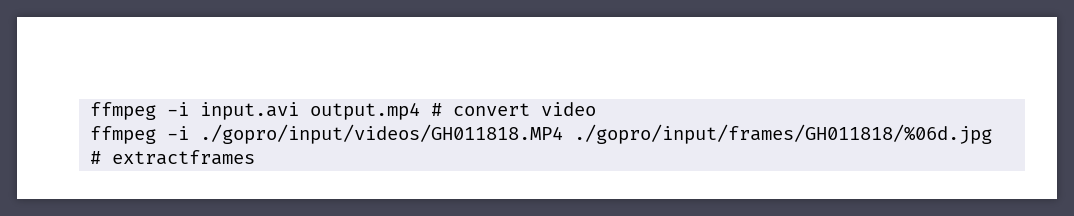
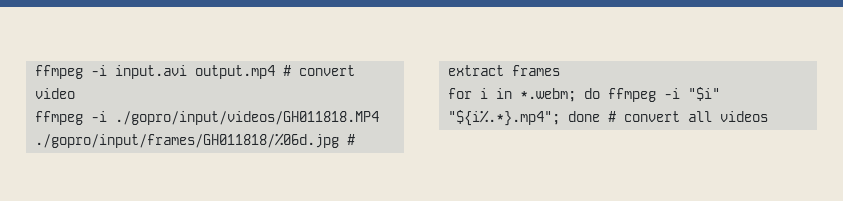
- ffmpeg -i ./gopro/input/videos/GH011818.MP4 ./gopro/input/frames/GH011818/%06d.jpg # extractframes
+ ffmpeg -i ./gopro/input/videos/GH011818.MP4 ./gopro/input/frames/GH011818/%06d.jpg # extract frames
+ for i in *.webm; do ffmpeg -i "$i" "${i%.*}.mp4"; done # convert all videos

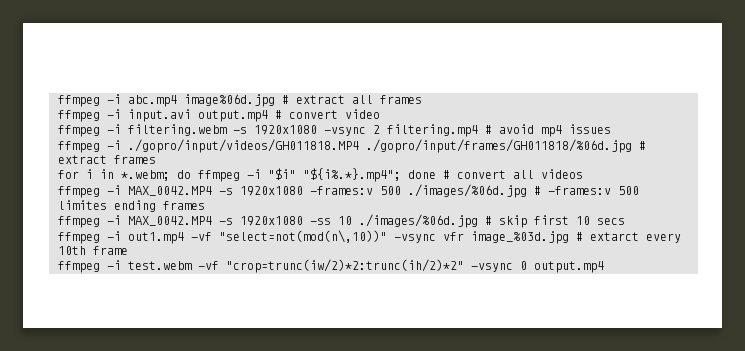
+ ffmpeg -i abc.mp4 image%06d.jpg # extract all frames
+ ffmpeg -i filtering.webm -s 1920x1080 -vsync 2 filtering.mp4 # avoid mp4 issues
+ ffmpeg -i MAX_0042.MP4 -s 1920x1080 -frames:v 500 ./images/%06d.jpg # -frames:v 500 limites ending frames
+ ffmpeg -i MAX_0042.MP4 -s 1920x1080 -ss 10 ./images/%06d.jpg # skip first 10 secs
+ ffmpeg -i out1.mp4 -vf "select=not(mod(n\,10))" -vsync vfr image_%03d.jpg # extarct every 10th frame
+ ffmpeg -i test.webm -vf "crop=trunc(iw/2)*2:trunc(ih/2)*2" -vsync 0 output.mp4

